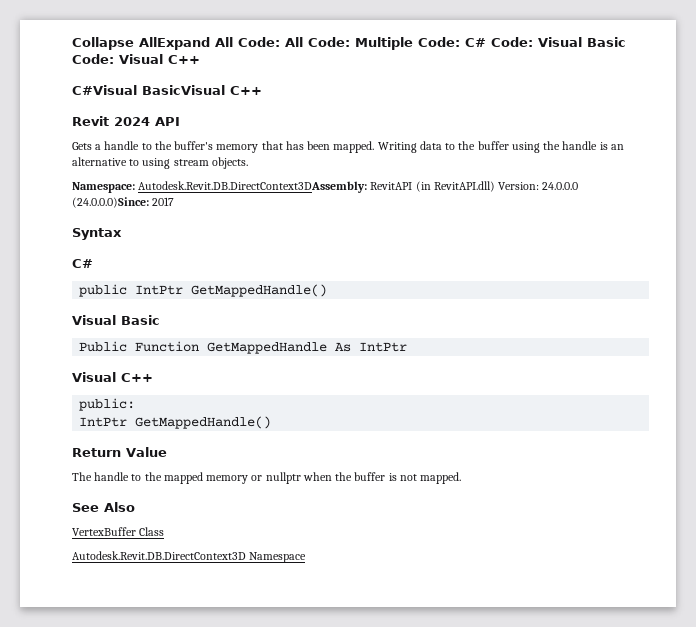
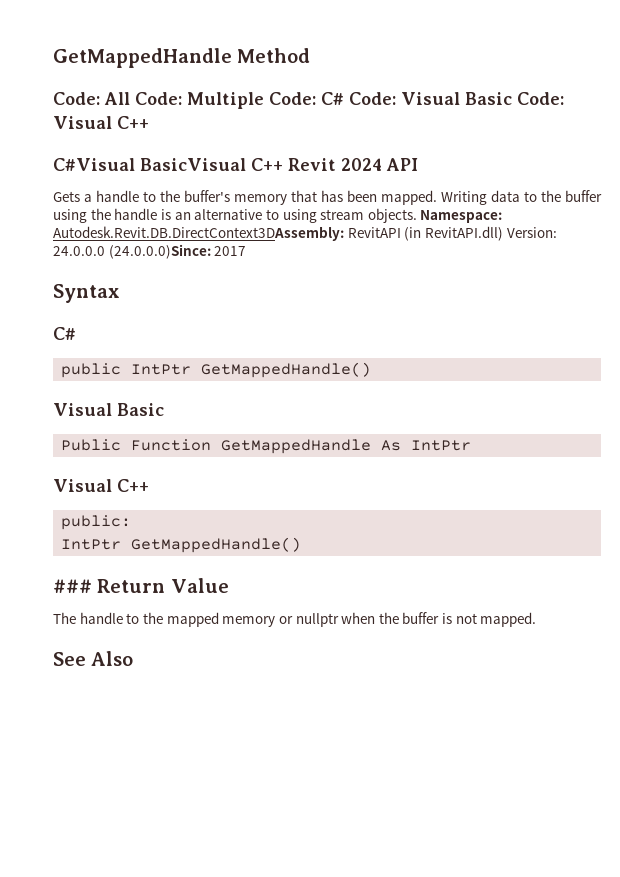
- Collapse AllExpand All Code: All Code: Multiple Code: C# Code: Visual Basic Code: Visual C++
+ GetMappedHandle Method
+ Code: All Code: Multiple Code: C# Code: Visual Basic Code: Visual C++
- C#Visual BasicVisual C++
- Revit 2024 API
+ C#Visual BasicVisual C++ Revit 2024 API
- Writing data to the buffer using the handle is an alternative to using stream objects.
- Namespace: Autodesk.Revit.DB.DirectContext3DAssembly: RevitAPI (in RevitAPI.dll) Version: 24.0.0.0 (24.0.0.0)Since: 2017
+ Writing data to the buffer using the handle is an alternative to using stream objects. Namespace: Autodesk.Revit.DB.DirectContext3DAssembly: RevitAPI (in RevitAPI.dll) Version: 24.0.0.0 (24.0.0.0)Since: 2017
- Return Value
+ ### Return Value
- VertexBuffer Class
- Autodesk.Revit.DB.DirectContext3D Namespace

